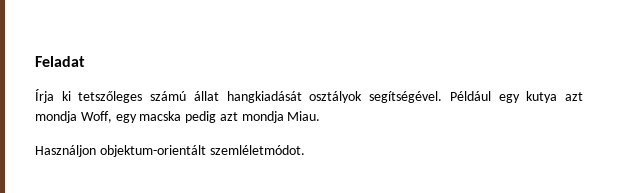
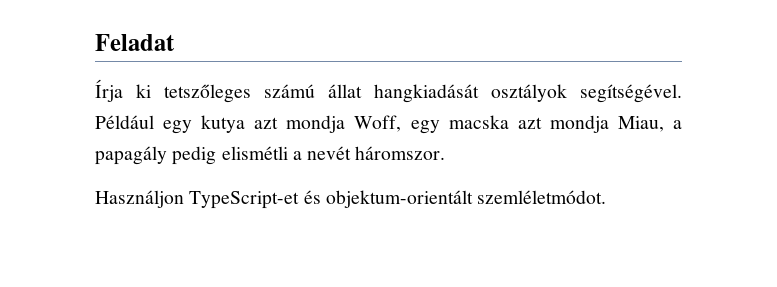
- Például egy kutya azt mondja Woff, egy macska pedig azt mondja Miau.
+ Például egy kutya azt mondja Woff, egy macska azt mondja Miau, a papagály pedig elismétli a nevét háromszor.
- Használjon objektum-orientált szemléletmódot.
+ Használjon TypeScript-et és objektum-orientált szemléletmódot.

